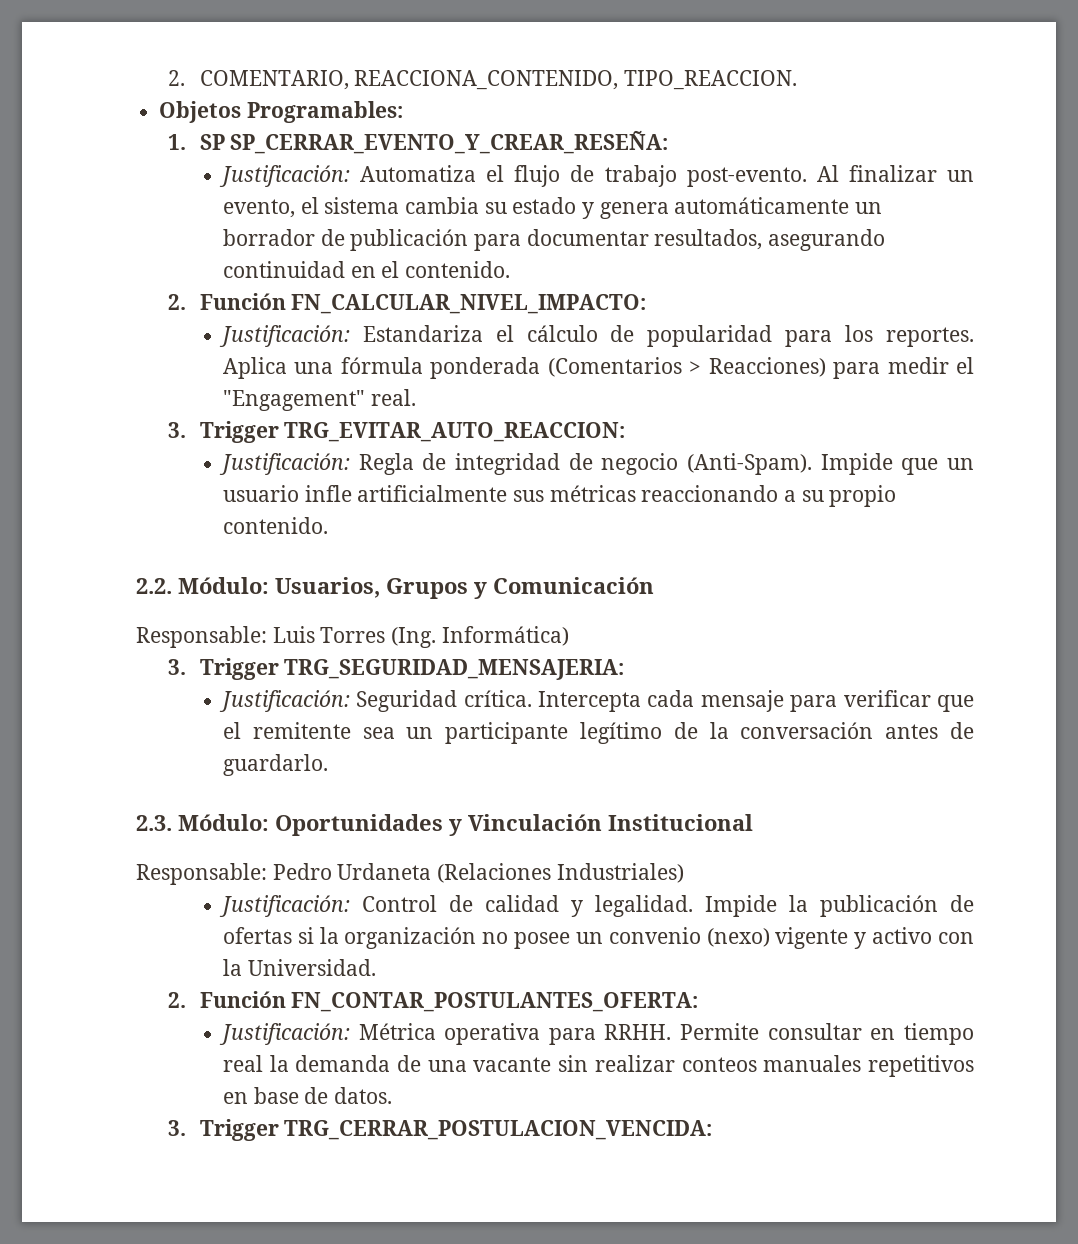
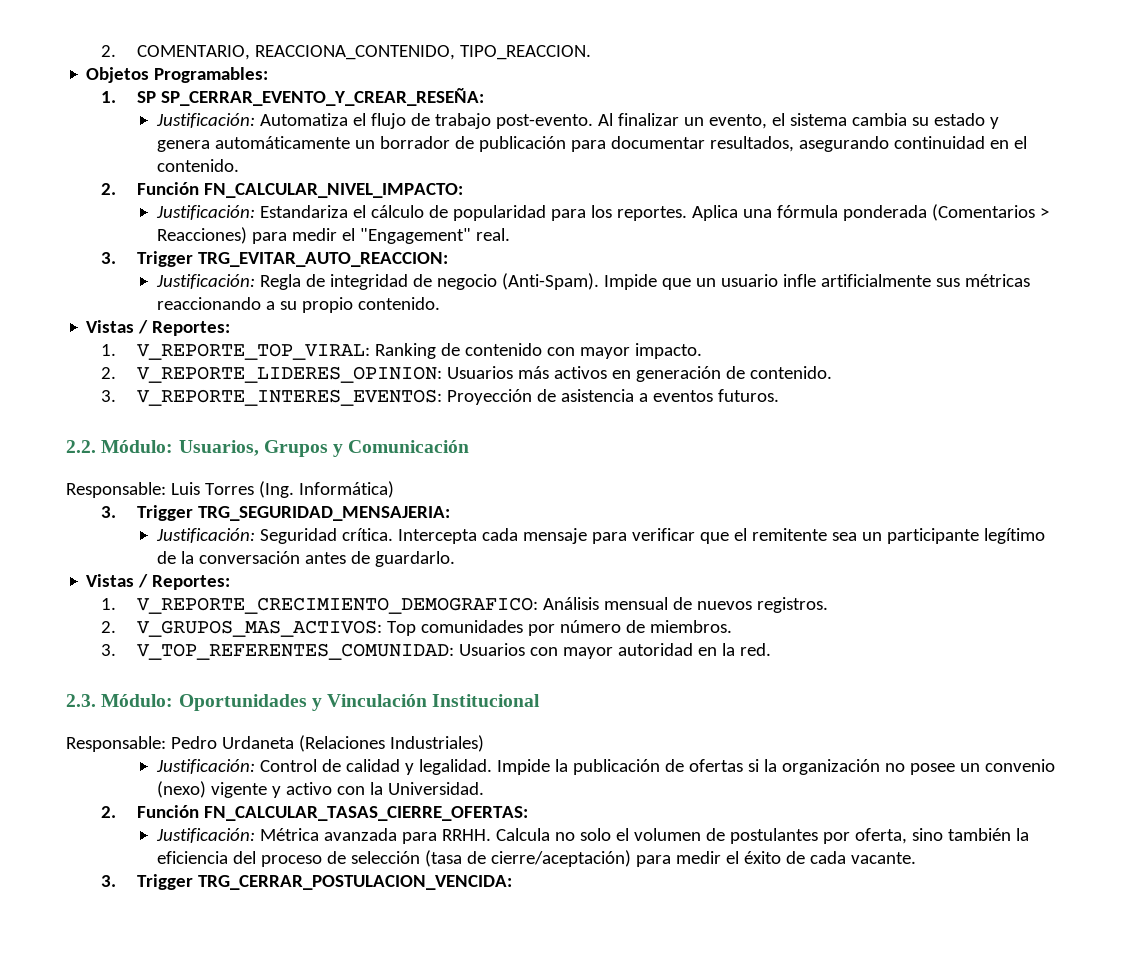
  Impide que un usuario infle artificialmente sus métricas reaccionando a su propio contenido.
+ Vistas / Reportes:
+ 1. V_REPORTE_TOP_VIRAL: Ranking de contenido con mayor impacto.
+ 2. V_REPORTE_LIDERES_OPINION: Usuarios más activos en generación de contenido.
+ 3. V_REPORTE_INTERES_EVENTOS: Proyección de asistencia a eventos futuros.
  Intercepta cada mensaje para verificar que el remitente sea un participante legítimo de la conversación antes de guardarlo.
+ Vistas / Reportes:
+ 1. V_REPORTE_CRECIMIENTO_DEMOGRAFICO: Análisis mensual de nuevos registros.
+ 2. V_GRUPOS_MAS_ACTIVOS: Top comunidades por número de miembros.
+ 3. V_TOP_REFERENTES_COMUNIDAD: Usuarios con mayor autoridad en la red.
- 2. Función FN_CONTAR_POSTULANTES_OFERTA:
+ 2. Función FN_CALCULAR_TASAS_CIERRE_OFERTAS:
- Justificación: Métrica operativa para RRHH.
+ Justificación: Métrica avanzada para RRHH.
- Permite consultar en tiempo real la demanda de una vacante sin realizar conteos manuales repetitivos en base de datos.
+ Calcula no solo el volumen de postulantes por oferta, sino también la eficiencia del proceso de selección (tasa de cierre/aceptación) para medir el éxito de cada vacante.

